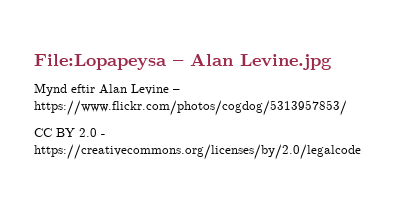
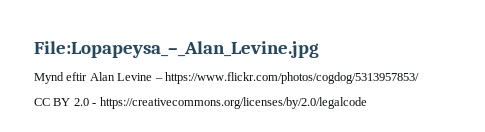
- File:Lopapeysa – Alan Levine.jpg
+ File:Lopapeysa_–_Alan_Levine.jpg

